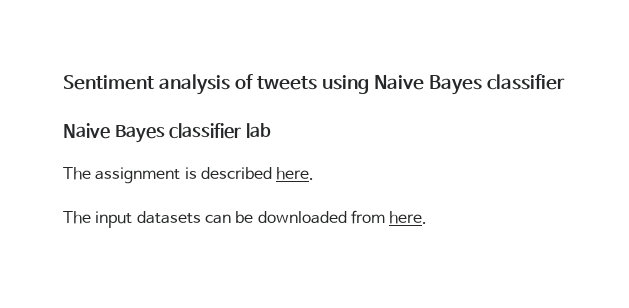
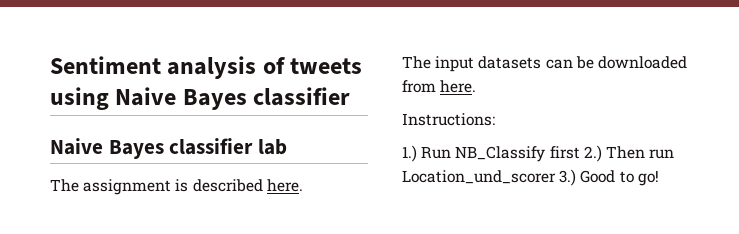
+ Instructions:
+ 1.) Run NB_Classify first 2.) Then run Location_und_scorer 3.) Good to go!

